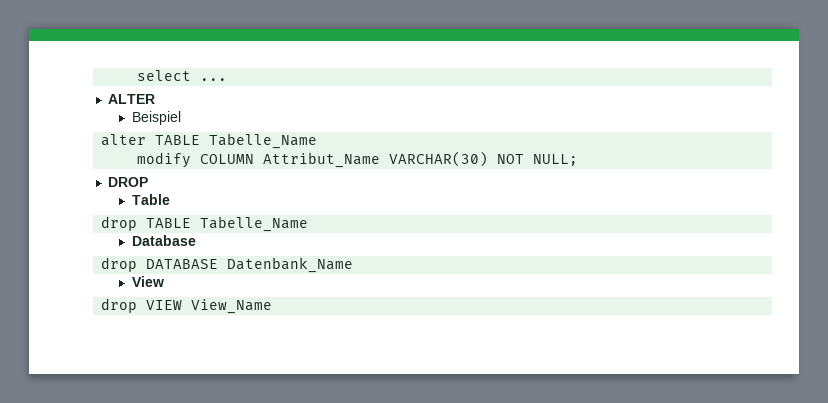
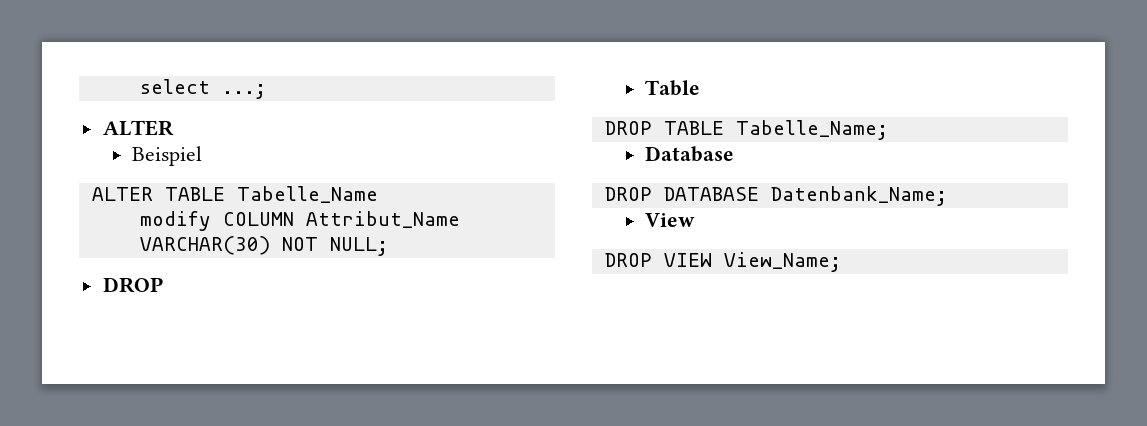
- select ...
+ select ...;
- alter TABLE Tabelle_Name
+ ALTER TABLE Tabelle_Name
- drop TABLE Tabelle_Name
+ DROP TABLE Tabelle_Name;
  Database
- drop DATABASE Datenbank_Name
+ DROP DATABASE Datenbank_Name;
  View
- drop VIEW View_Name
+ DROP VIEW View_Name;

